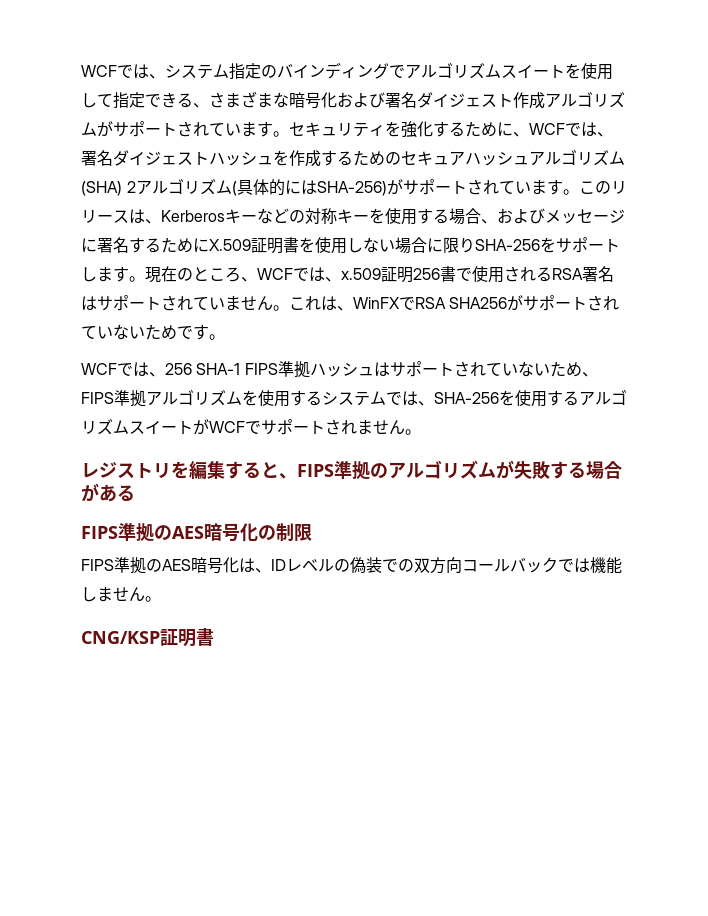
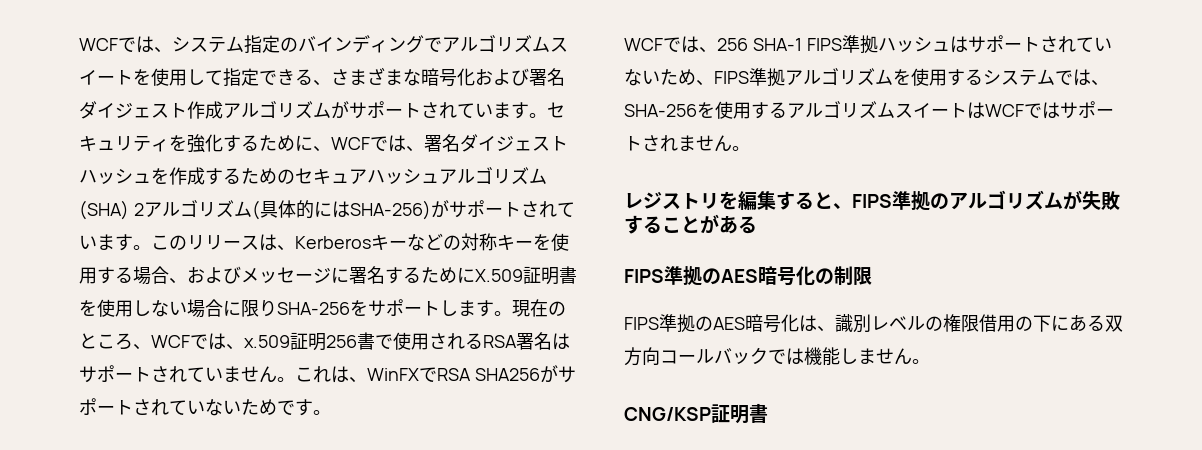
- WCFでは、256 SHA-1 FIPS準拠ハッシュはサポートされていないため、FIPS準拠アルゴリズムを使用するシステムでは、SHA-256を使用するアルゴリズムスイートがWCFでサポートされません。
+ WCFでは、256 SHA-1 FIPS準拠ハッシュはサポートされていないため、FIPS準拠アルゴリズムを使用するシステムでは、SHA-256を使用するアルゴリズムスイートはWCFではサポートされません。
- レジストリを編集すると、FIPS準拠のアルゴリズムが失敗する場合がある
+ レジストリを編集すると、FIPS準拠のアルゴリズムが失敗することがある
- FIPS準拠のAES暗号化は、IDレベルの偽装での双方向コールバックでは機能しません。
+ FIPS準拠のAES暗号化は、識別レベルの権限借用の下にある双方向コールバックでは機能しません。

